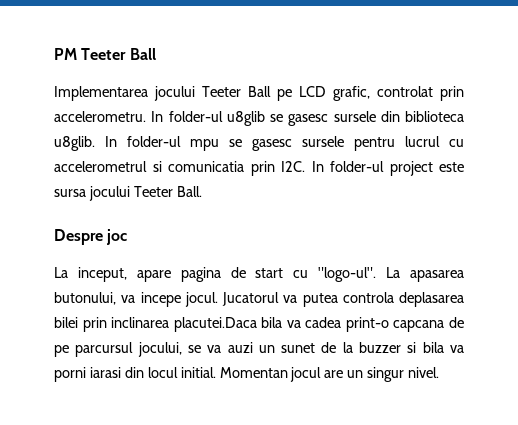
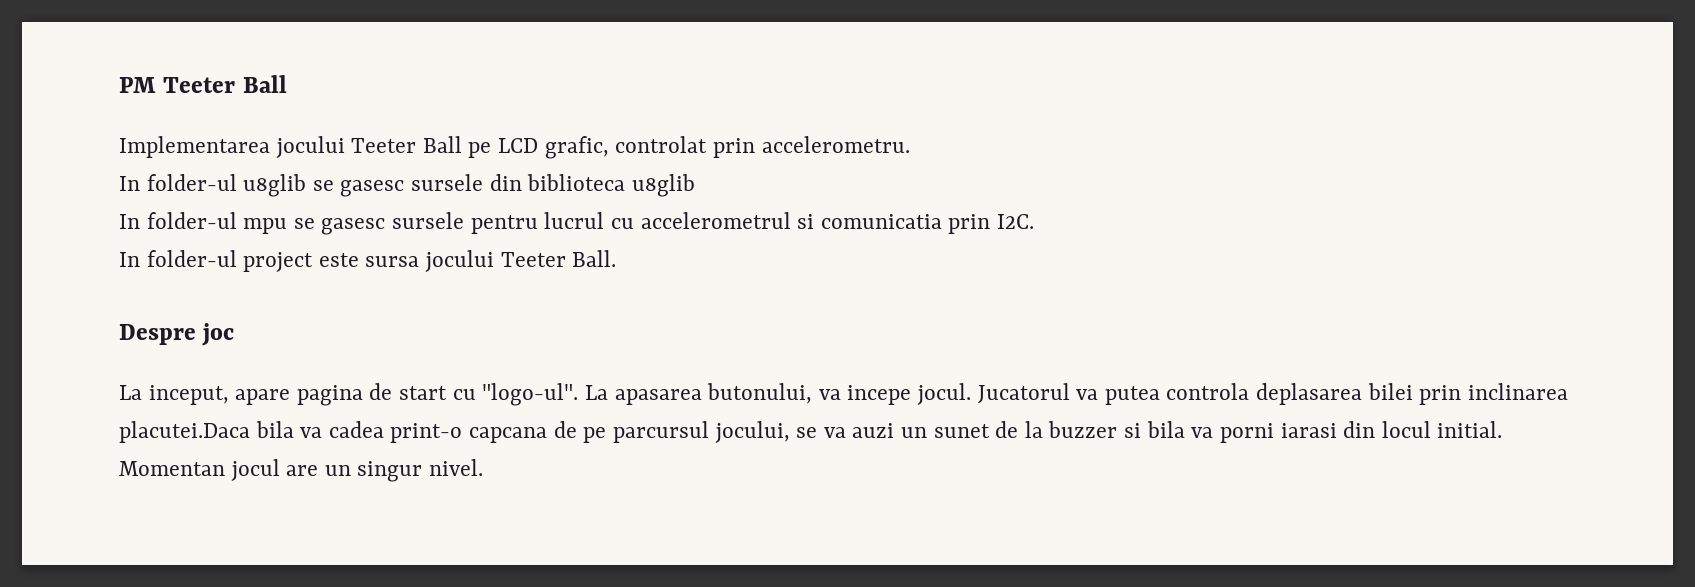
- Implementarea jocului Teeter Ball pe LCD grafic, controlat prin accelerometru. In folder-ul u8glib se gasesc sursele din biblioteca u8glib. In folder-ul mpu se gasesc sursele pentru lucrul cu accelerometrul si comunicatia prin I2C. In folder-ul project este sursa jocului Teeter Ball.
+ Implementarea jocului Teeter Ball pe LCD grafic, controlat prin accelerometru.
+ In folder-ul u8glib se gasesc sursele din biblioteca u8glib
+ In folder-ul mpu se gasesc sursele pentru lucrul cu accelerometrul si comunicatia prin I2C.
+ In folder-ul project este sursa jocului Teeter Ball.

